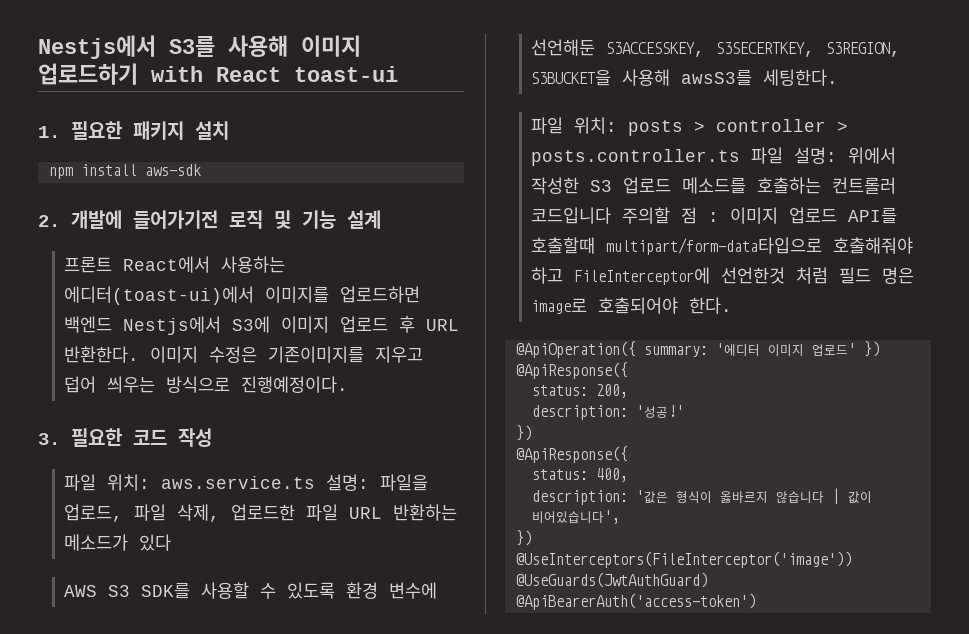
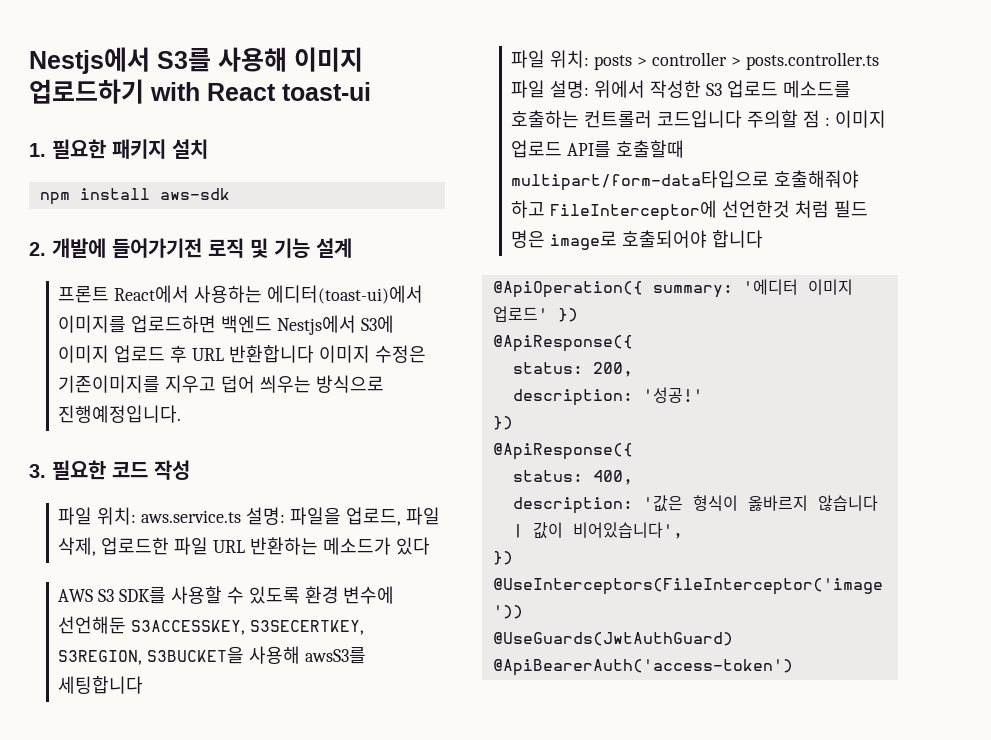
- 프론트 React에서 사용하는 에디터(toast-ui)에서 이미지를 업로드하면 백엔드 Nestjs에서 S3에 이미지 업로드 후 URL 반환한다. 이미지 수정은 기존이미지를 지우고 덥어 씌우는 방식으로 진행예정이다.
+ 프론트 React에서 사용하는 에디터(toast-ui)에서 이미지를 업로드하면 백엔드 Nestjs에서 S3에 이미지 업로드 후 URL 반환합니다 이미지 수정은 기존이미지를 지우고 덥어 씌우는 방식으로 진행예정입니다.
- AWS S3 SDK를 사용할 수 있도록 환경 변수에 선언해둔 S3ACCESSKEY, S3SECERTKEY, S3REGION, S3BUCKET을 사용해 awsS3를 세팅한다.
+ AWS S3 SDK를 사용할 수 있도록 환경 변수에 선언해둔 S3ACCESSKEY, S3SECERTKEY, S3REGION, S3BUCKET을 사용해 awsS3를 세팅합니다
- 파일 위치: posts > controller > posts.controller.ts 파일 설명: 위에서 작성한 S3 업로드 메소드를 호출하는 컨트롤러 코드입니다 주의할 점 : 이미지 업로드 API를 호출할때 multipart/form-data타입으로 호출해줘야 하고 FileInterceptor에 선언한것 처럼 필드 명은 image로 호출되어야 한다.
+ 파일 위치: posts > controller > posts.controller.ts 파일 설명: 위에서 작성한 S3 업로드 메소드를 호출하는 컨트롤러 코드입니다 주의할 점 : 이미지 업로드 API를 호출할때 multipart/form-data타입으로 호출해줘야 하고 FileInterceptor에 선언한것 처럼 필드 명은 image로 호출되어야 합니다

